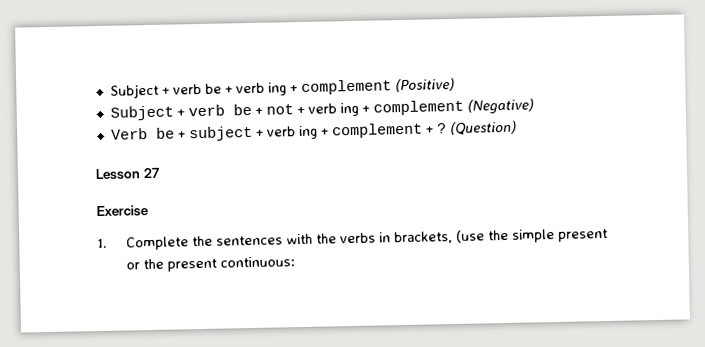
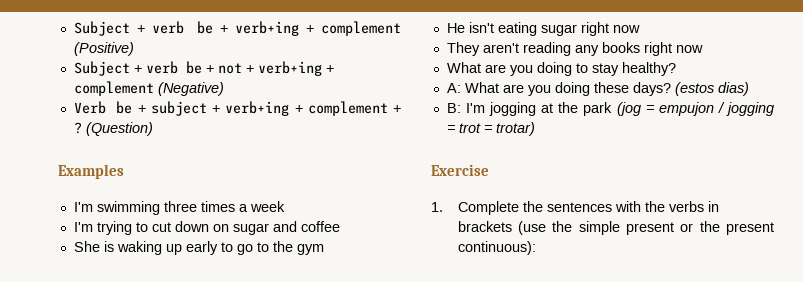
- Subject + verb be + verb ing + complement (Positive)
+ Subject + verb be + verb+ing + complement (Positive)
- Subject + verb be + not + verb ing + complement (Negative)
+ Subject + verb be + not + verb+ing + complement (Negative)
- Verb be + subject + verb ing + complement + ?
+ Verb be + subject + verb+ing + complement + ?
- Lesson 27
+ Examples
+ I'm swimming three times a week
+ I'm trying to cut down on sugar and coffee
+ She is waking up early to go to the gym
+ He isn't eating sugar right now
+ They aren't reading any books right now
+ What are you doing to stay healthy?
+ A: What are you doing these days? (estos dias)
+ B: I'm jogging at the park (jog = empujon / jogging = trot = trotar)
- 1. Complete the sentences with the verbs in brackets, (use the simple present or the present continuous:
+ 1. Complete the sentences with the verbs in brackets (use the simple present or the present continuous):

